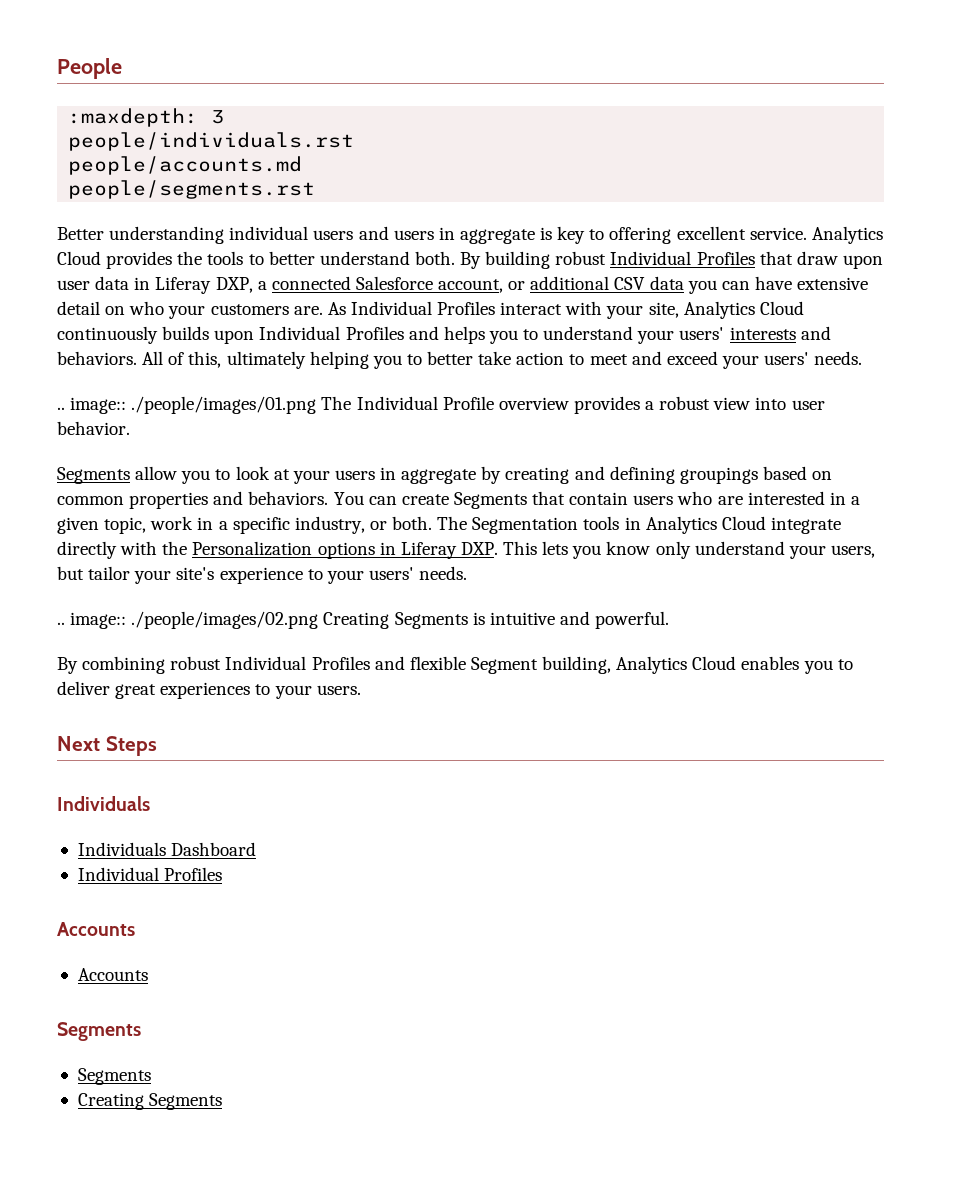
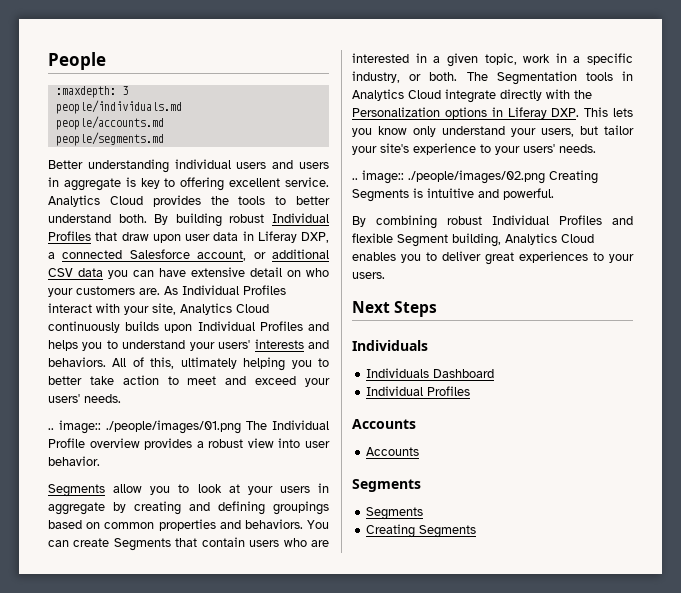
- people/individuals.rst
+ people/individuals.md
- people/segments.rst
+ people/segments.md

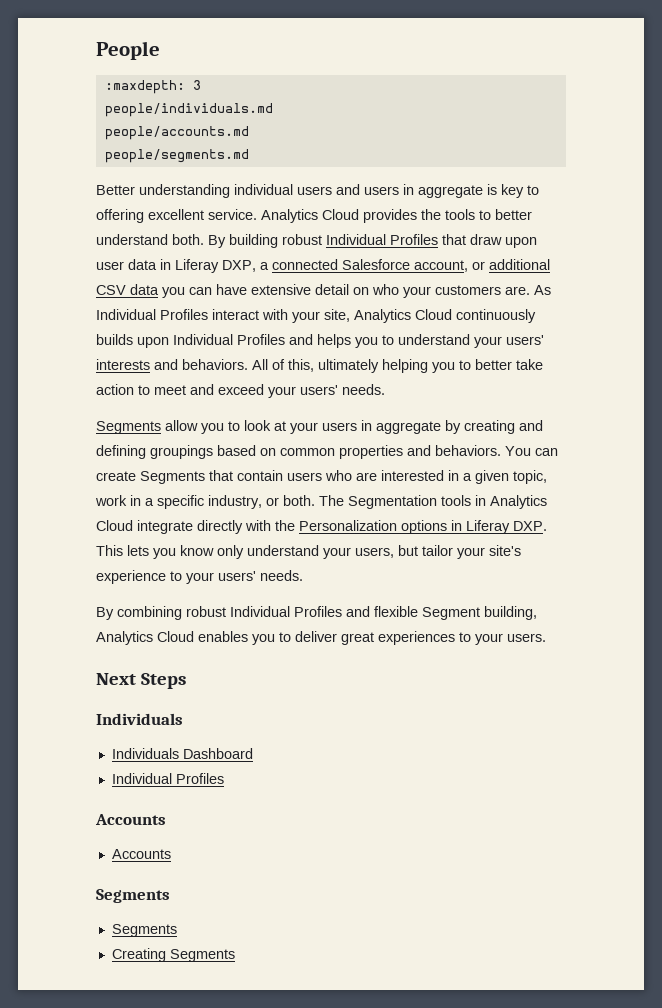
- .. image:: ./people/images/01.png The Individual Profile overview provides a robust view into user behavior.
- .. image:: ./people/images/02.png Creating Segments is intuitive and powerful.

